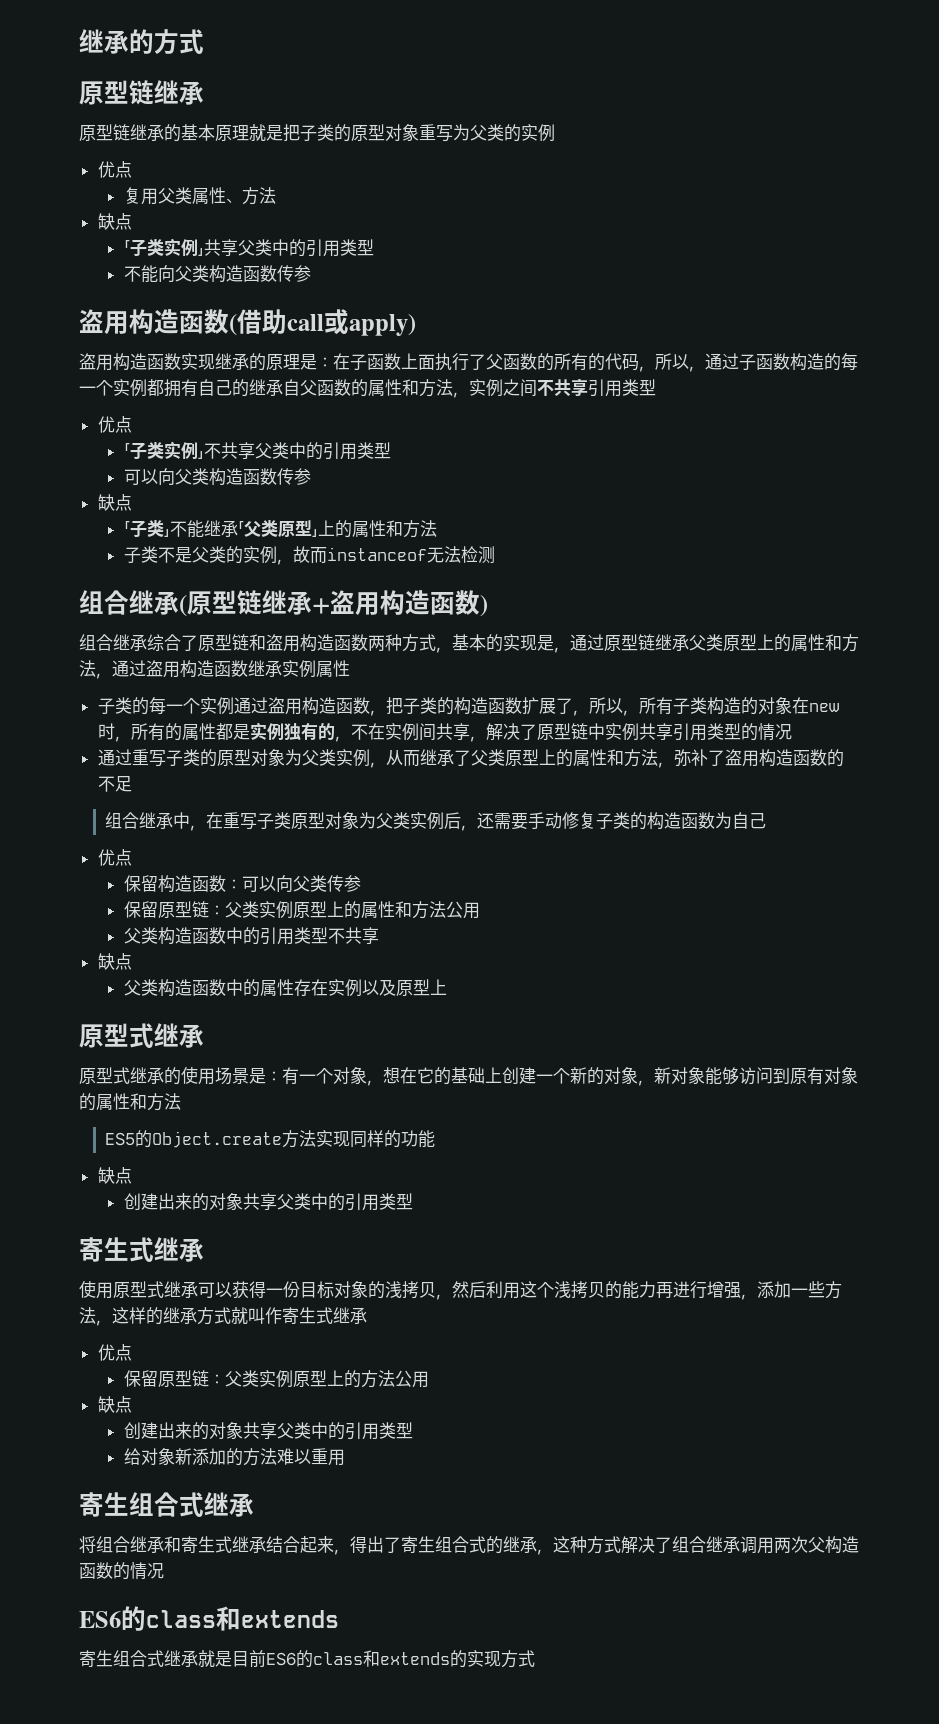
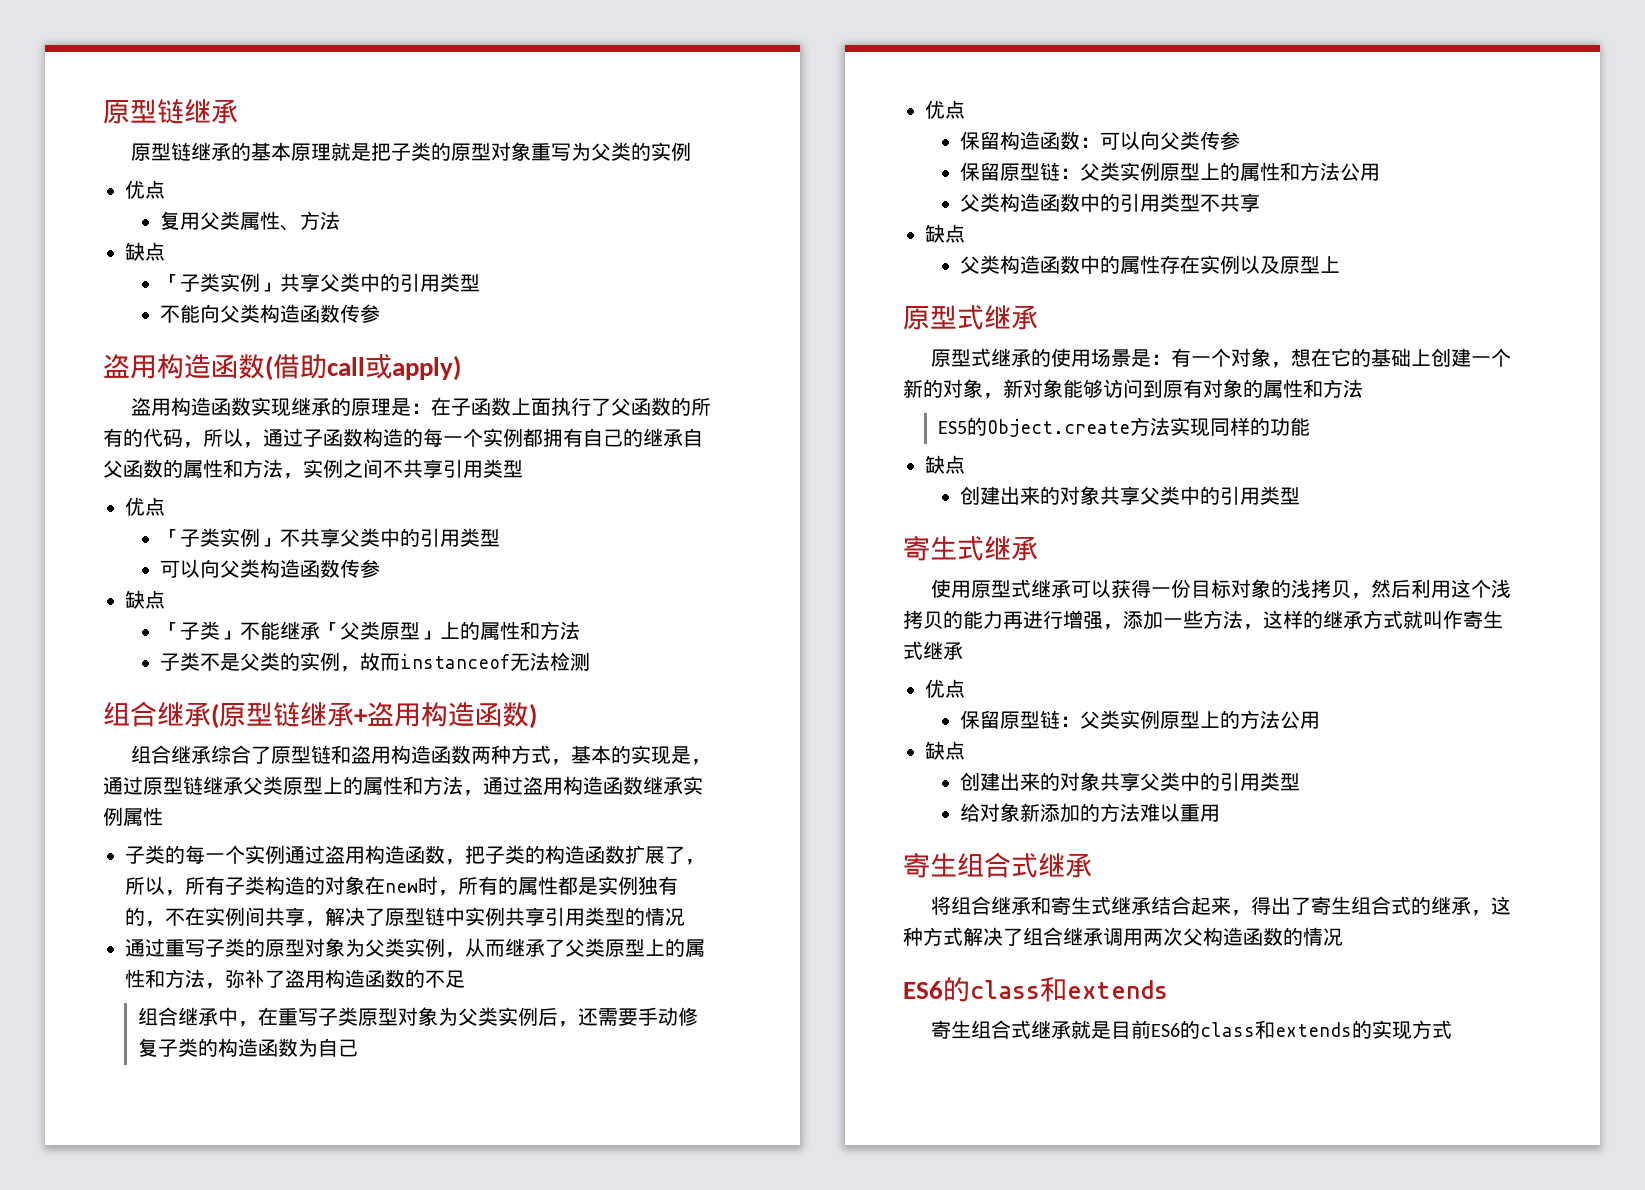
- 继承的方式

